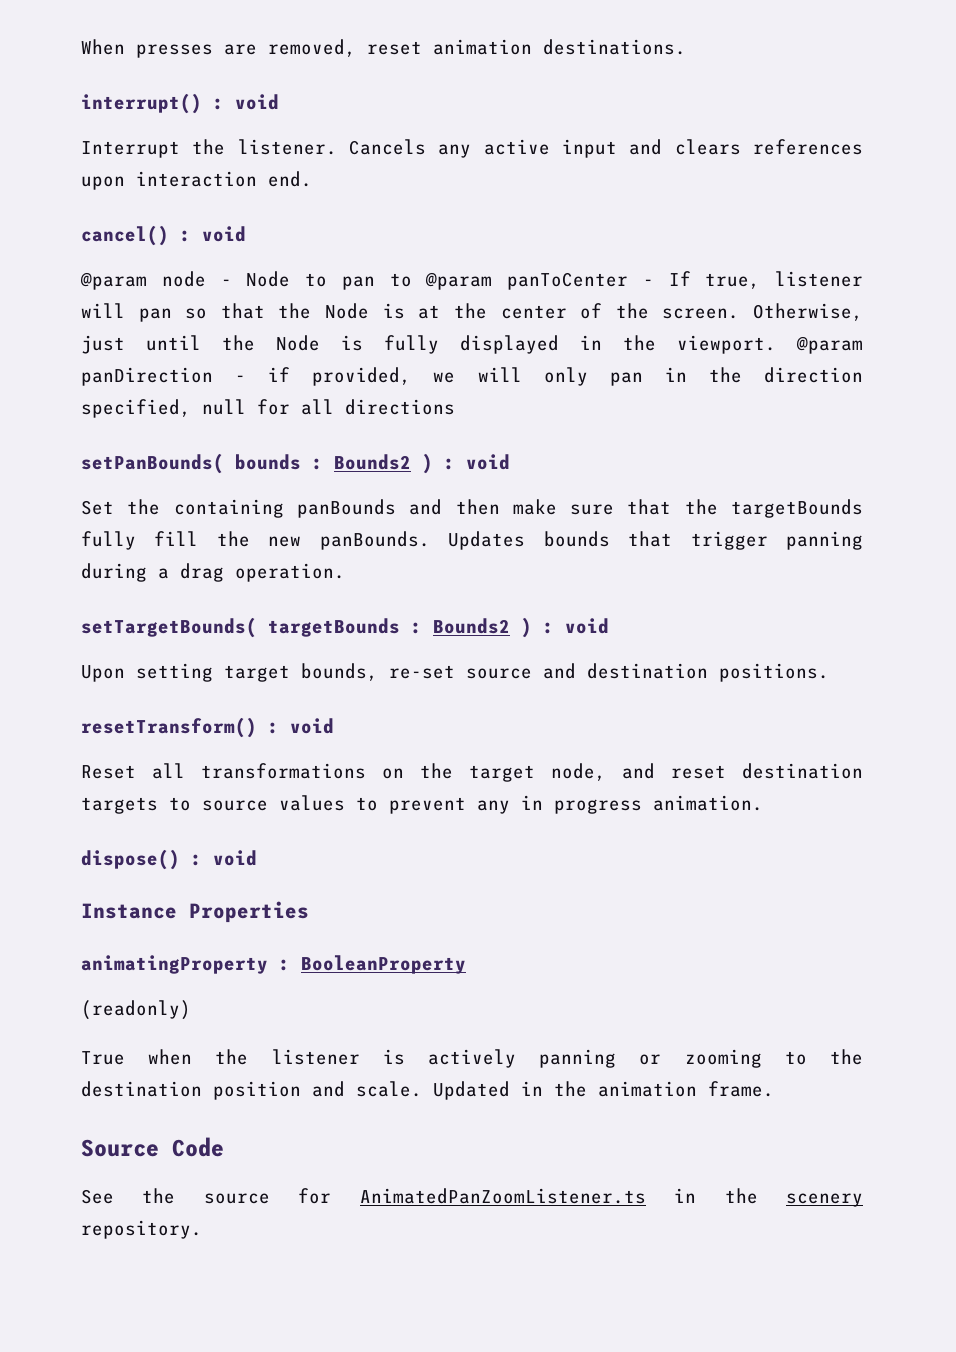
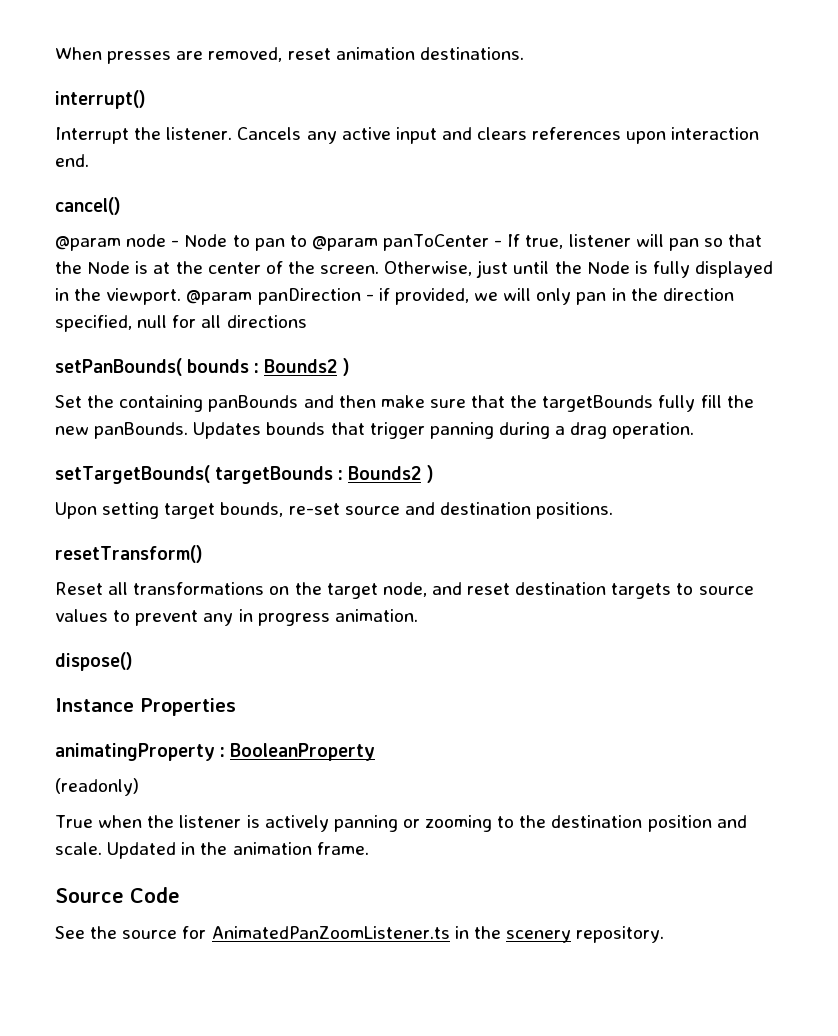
- interrupt() : void
+ interrupt()
- cancel() : void
+ cancel()
- setPanBounds( bounds : Bounds2 ) : void
+ setPanBounds( bounds : Bounds2 )
- setTargetBounds( targetBounds : Bounds2 ) : void
+ setTargetBounds( targetBounds : Bounds2 )
- resetTransform() : void
+ resetTransform()
- dispose() : void
+ dispose()

